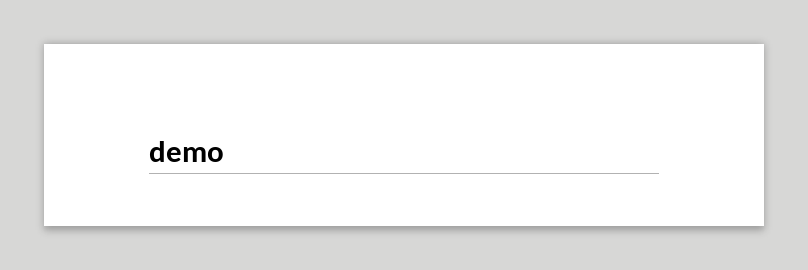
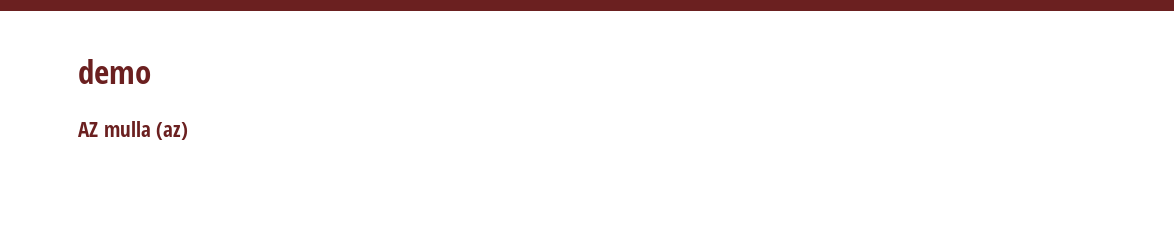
+ AZ mulla (az)

